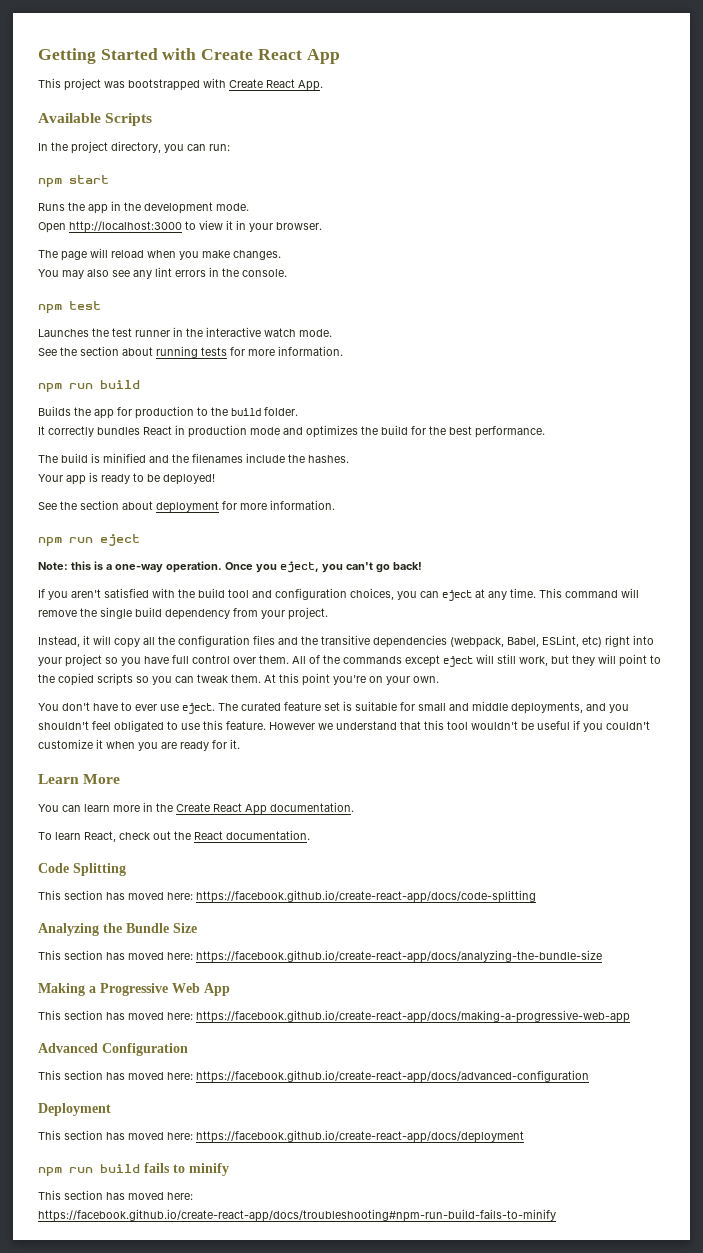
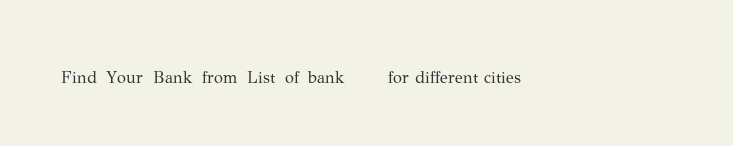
- Getting Started with Create React App
- This project was bootstrapped with Create React App.
- Available Scripts
- In the project directory, you can run:
- npm start
- Runs the app in the development mode.
- Open http://localhost:3000 to view it in your browser.
- The page will reload when you make changes.
- You may also see any lint errors in the console.
- npm test
- Launches the test runner in the interactive watch mode.
- See the section about running tests for more information.
- npm run build
- Builds the app for production to the build folder.
- It correctly bundles React in production mode and optimizes the build for the best performance.
- The build is minified and the filenames include the hashes.
- Your app is ready to be deployed!
- See the section about deployment for more information.
- npm run eject
- Note: this is a one-way operation. Once you eject, you can't go back!
- If you aren't satisfied with the build tool and configuration choices, you can eject at any time. This command will remove the single build dependency from your project.
- Instead, it will copy all the configuration files and the transitive dependencies (webpack, Babel, ESLint, etc) right into your project so you have full control over them. All of the commands except eject will still work, but they will point to the copied scripts so you can tweak them. At this point you're on your own.
- You don't have to ever use eject. The curated feature set is suitable for small and middle deployments, and you shouldn't feel obligated to use this feature. However we understand that this tool wouldn't be useful if you couldn't customize it when you are ready for it.
- Learn More
- You can learn more in the Create React App documentation.
- To learn React, check out the React documentation.
- Code Splitting
- This section has moved here: https://facebook.github.io/create-react-app/docs/code-splitting
- Analyzing the Bundle Size
- This section has moved here: https://facebook.github.io/create-react-app/docs/analyzing-the-bundle-size
- Making a Progressive Web App
- This section has moved here: https://facebook.github.io/create-react-app/docs/making-a-progressive-web-app
- Advanced Configuration
- This section has moved here: https://facebook.github.io/create-react-app/docs/advanced-configuration
- Deployment
- This section has moved here: https://facebook.github.io/create-react-app/docs/deployment
- npm run build fails to minify
- This section has moved here: https://facebook.github.io/create-react-app/docs/troubleshooting#npm-run-build-fails-to-minify
+ Find Your Bank from List of bank for different cities

